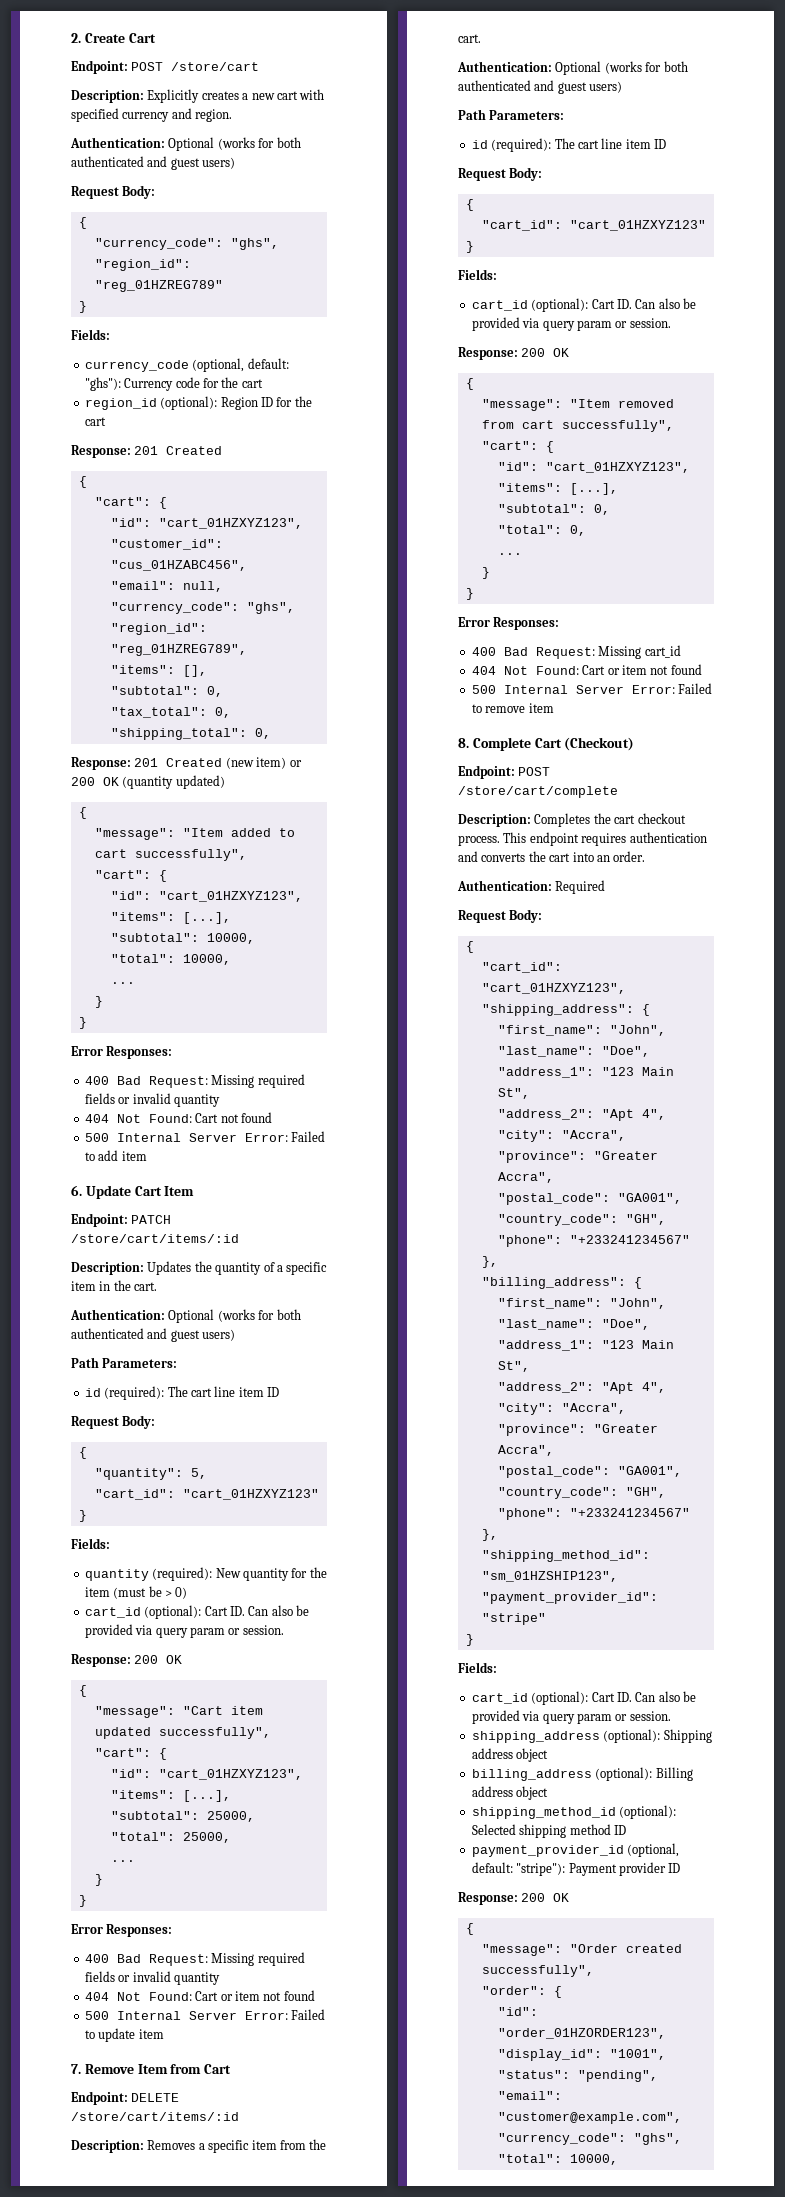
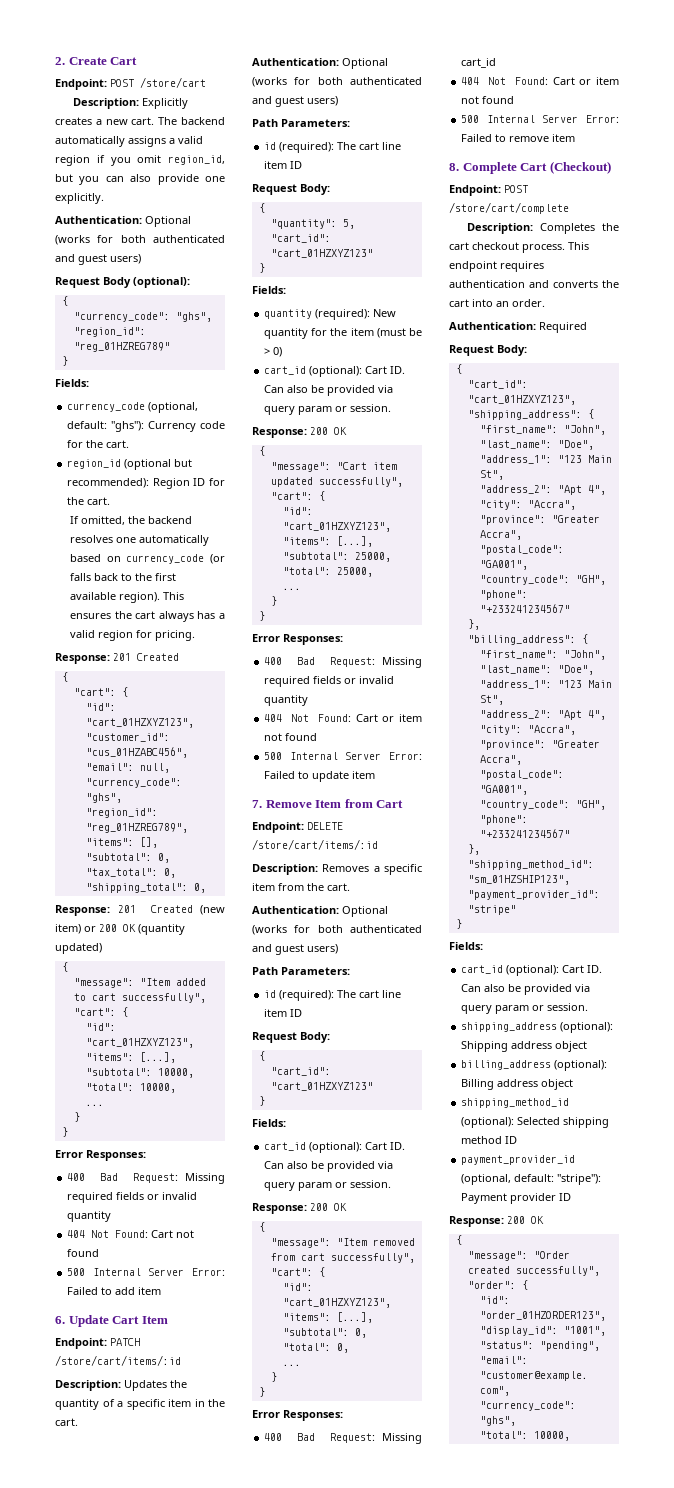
- Description: Explicitly creates a new cart with specified currency and region.
+ Description: Explicitly creates a new cart. The backend automatically assigns a valid region if you omit region_id, but you can also provide one explicitly.
  Authentication: Optional (works for both authenticated and guest users)
- Request Body:
+ Request Body (optional):
- currency_code (optional, default: "ghs"): Currency code for the cart
+ currency_code (optional, default: "ghs"): Currency code for the cart.
- region_id (optional): Region ID for the cart
+ region_id (optional but recommended): Region ID for the cart.
+ If omitted, the backend resolves one automatically based on currency_code (or falls back to the first available region). This ensures the cart always has a valid region for pricing.

